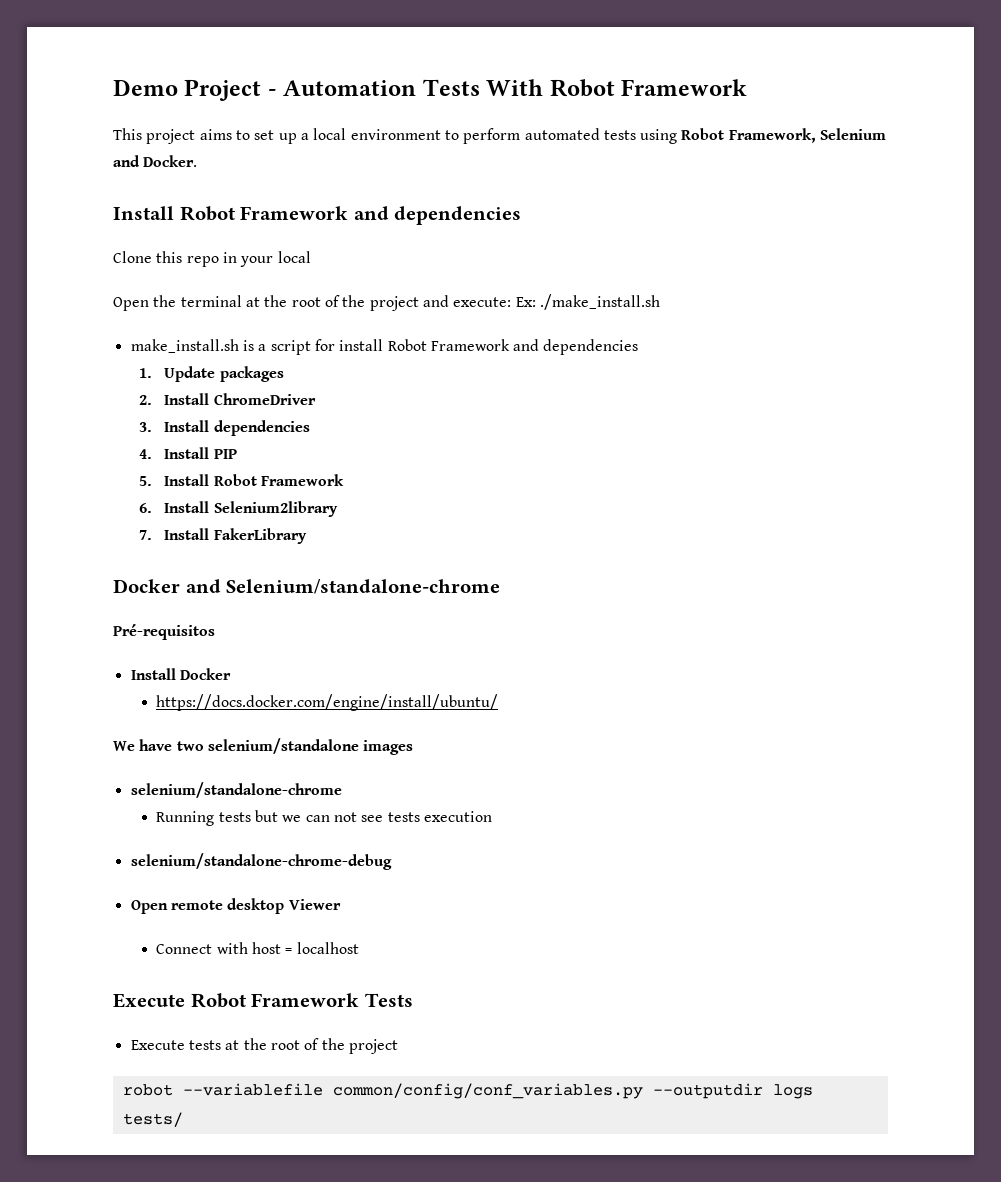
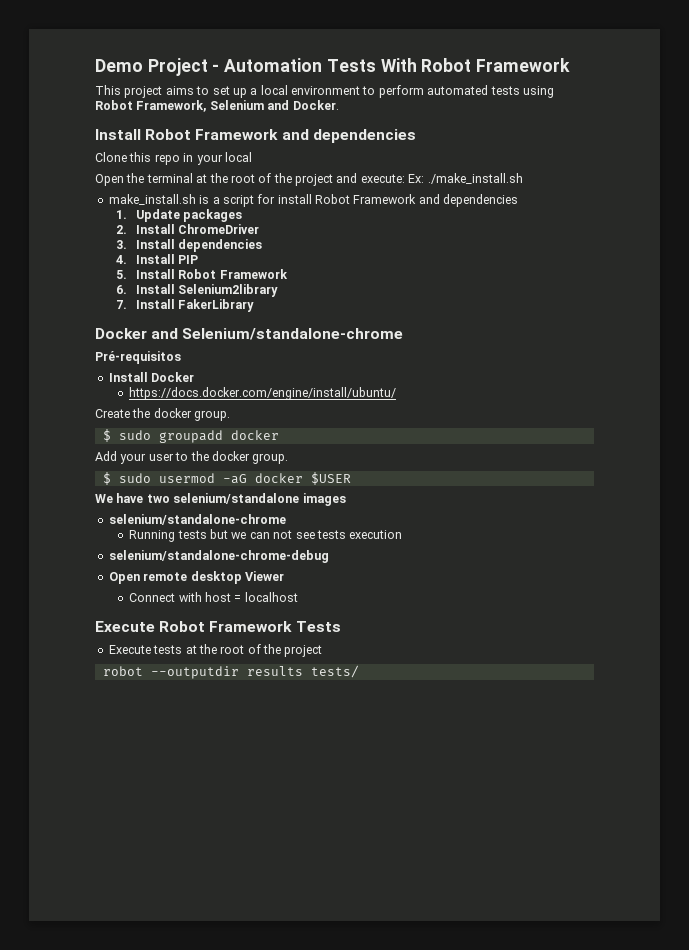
+ Create the docker group.
+ $ sudo groupadd docker
+ Add your user to the docker group.
+ $ sudo usermod -aG docker $USER
- robot --variablefile common/config/conf_variables.py --outputdir logs tests/
+ robot --outputdir results tests/

